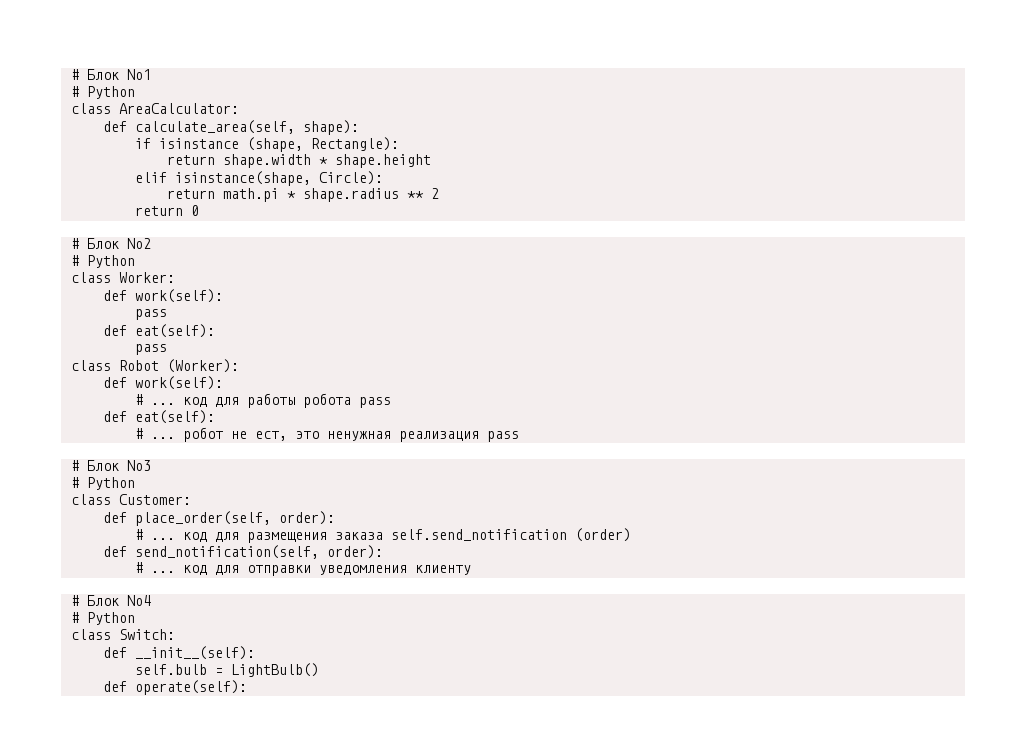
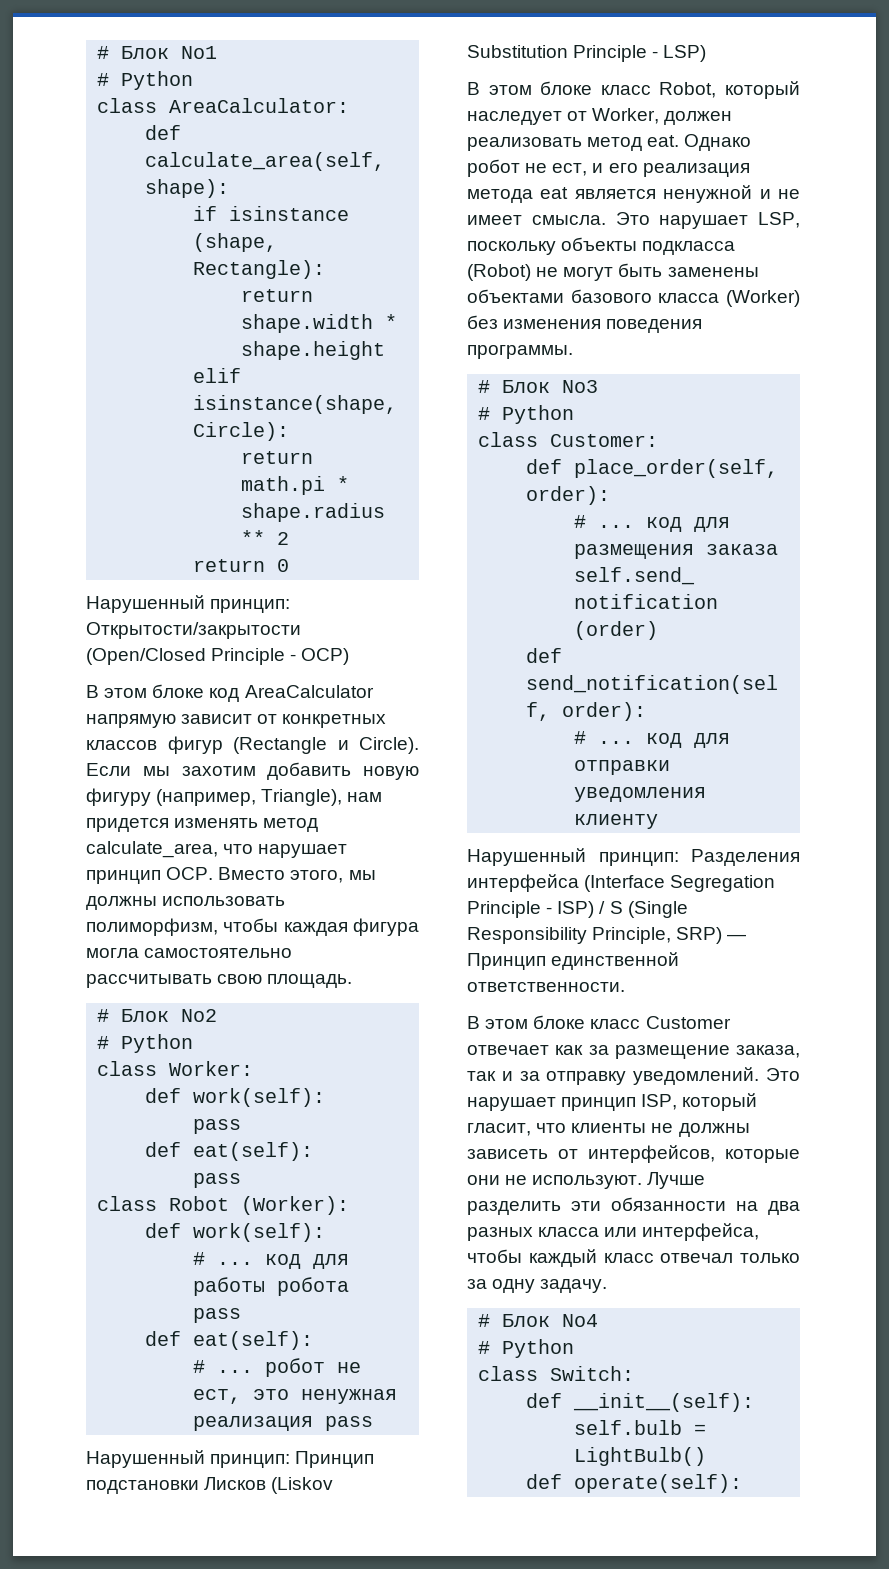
+ Нарушенный принцип: Открытости/закрытости (Open/Closed Principle - OCP)
+ В этом блоке код AreaCalculator напрямую зависит от конкретных классов фигур (Rectangle и Circle). Если мы захотим добавить новую фигуру (например, Triangle), нам придется изменять метод calculate_area, что нарушает принцип OCP. Вместо этого, мы должны использовать полиморфизм, чтобы каждая фигура могла самостоятельно рассчитывать свою площадь.
+ Нарушенный принцип: Принцип подстановки Лисков (Liskov Substitution Principle - LSP)
+ В этом блоке класс Robot, который наследует от Worker, должен реализовать метод eat. Однако робот не ест, и его реализация метода eat является ненужной и не имеет смысла. Это нарушает LSP, поскольку объекты подкласса (Robot) не могут быть заменены объектами базового класса (Worker) без изменения поведения программы.
+ Нарушенный принцип: Разделения интерфейса (Interface Segregation Principle - ISP) / S (Single Responsibility Principle, SRP) — Принцип единственной ответственности.
+ В этом блоке класс Customer отвечает как за размещение заказа, так и за отправку уведомлений. Это нарушает принцип ISP, который гласит, что клиенты не должны зависеть от интерфейсов, которые они не используют. Лучше разделить эти обязанности на два разных класса или интерфейса, чтобы каждый класс отвечал только за одну задачу.

